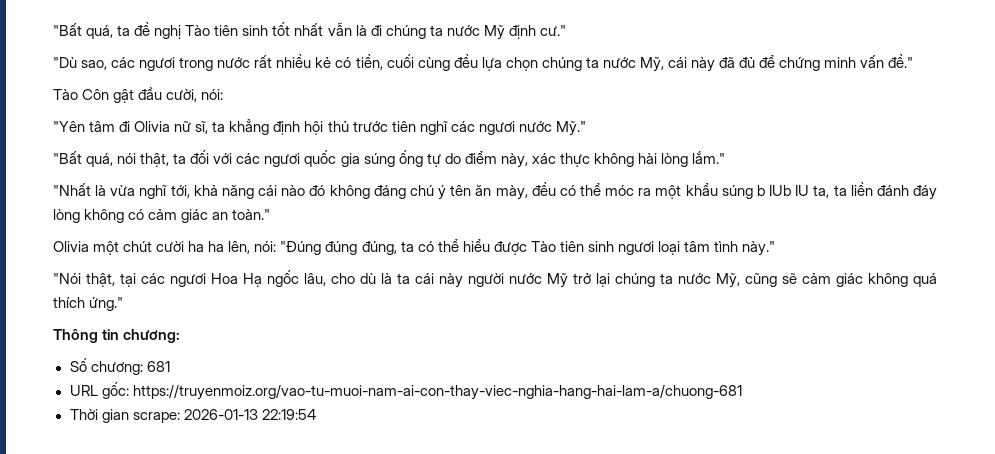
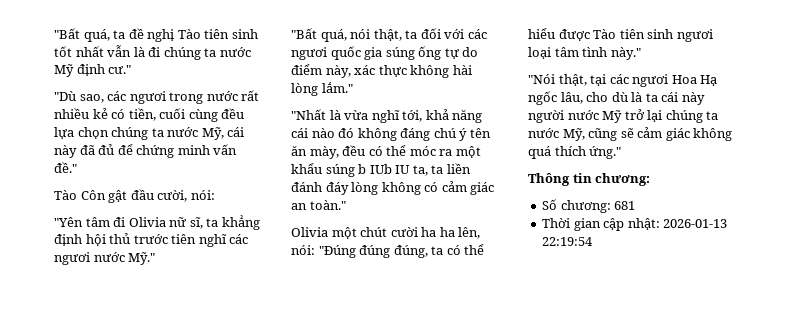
- URL gốc: https://truyenmoiz.org/vao-tu-muoi-nam-ai-con-thay-viec-nghia-hang-hai-lam-a/chuong-681
- Thời gian scrape: 2026-01-13 22:19:54
+ Thời gian cập nhật: 2026-01-13 22:19:54

